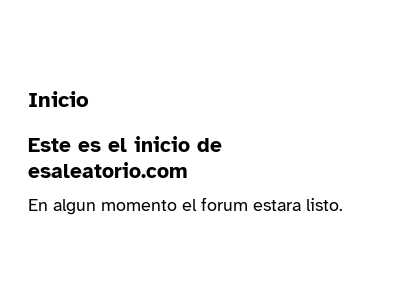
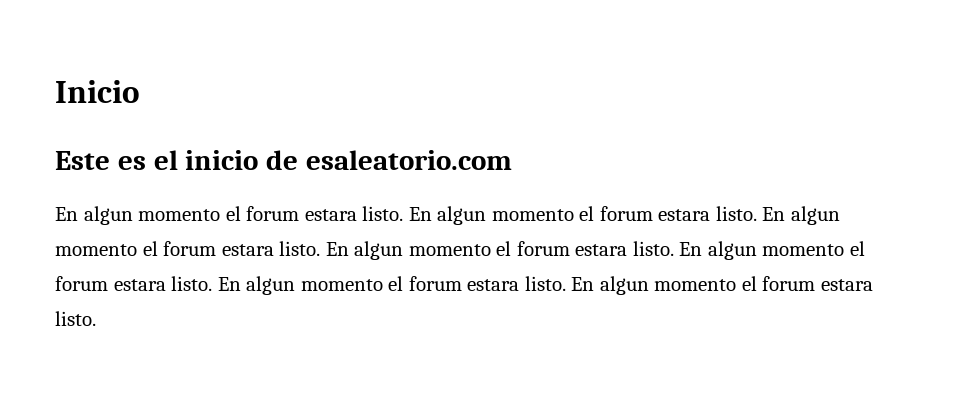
- En algun momento el forum estara listo.
+ En algun momento el forum estara listo. En algun momento el forum estara listo. En algun momento el forum estara listo. En algun momento el forum estara listo. En algun momento el forum estara listo. En algun momento el forum estara listo. En algun momento el forum estara listo.

